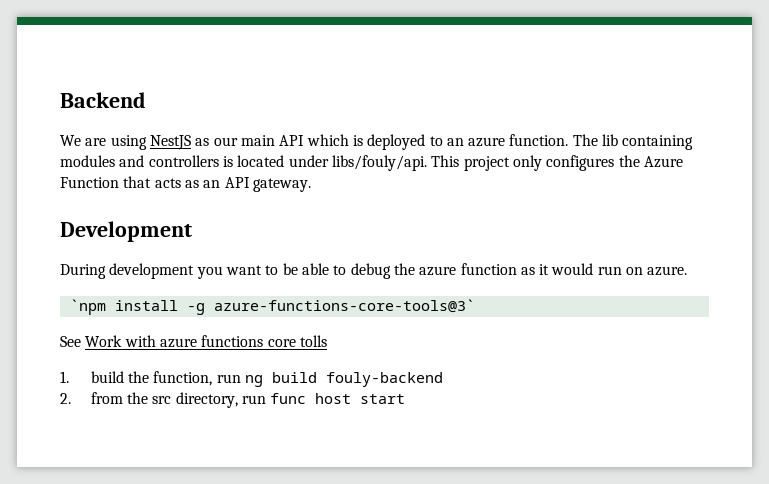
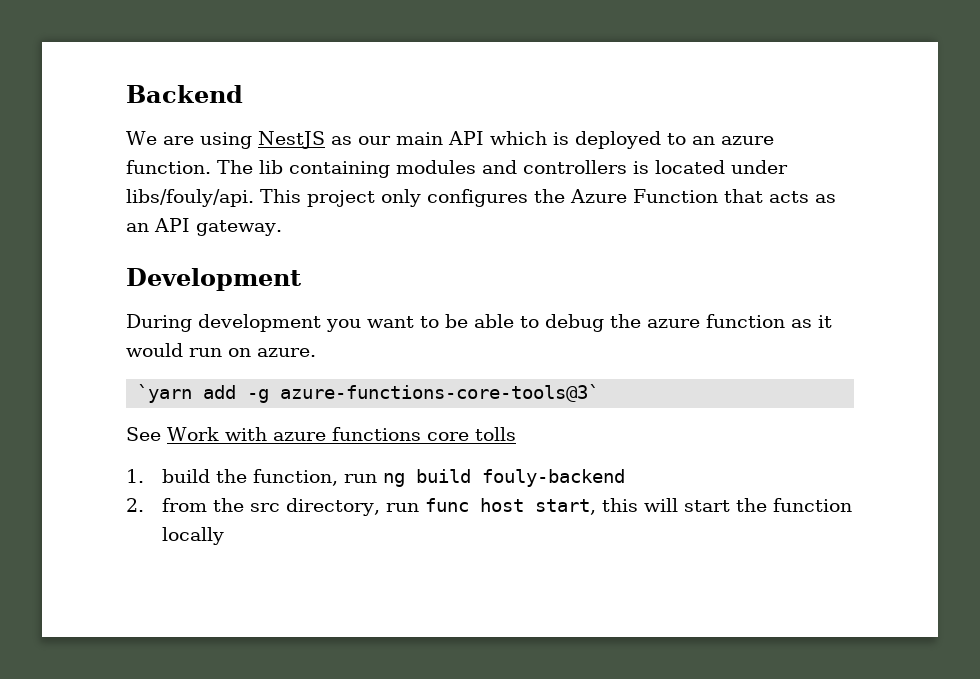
- `npm install -g azure-functions-core-tools@3`
+ `yarn add -g azure-functions-core-tools@3`
- 2. from the src directory, run func host start
+ 2. from the src directory, run func host start, this will start the function locally

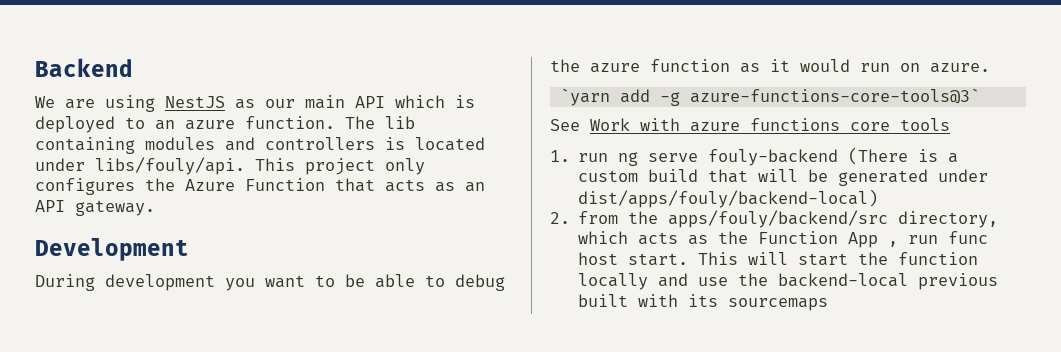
- See Work with azure functions core tolls
+ See Work with azure functions core tools
- 1. build the function, run ng build fouly-backend
- 2. from the src directory, run func host start, this will start the function locally
+ 1. run ng serve fouly-backend (There is a custom build that will be generated under dist/apps/fouly/backend-local)
+ 2. from the apps/fouly/backend/src directory, which acts as the Function App , run func host start. This will start the function locally and use the backend-local previous built with its sourcemaps

